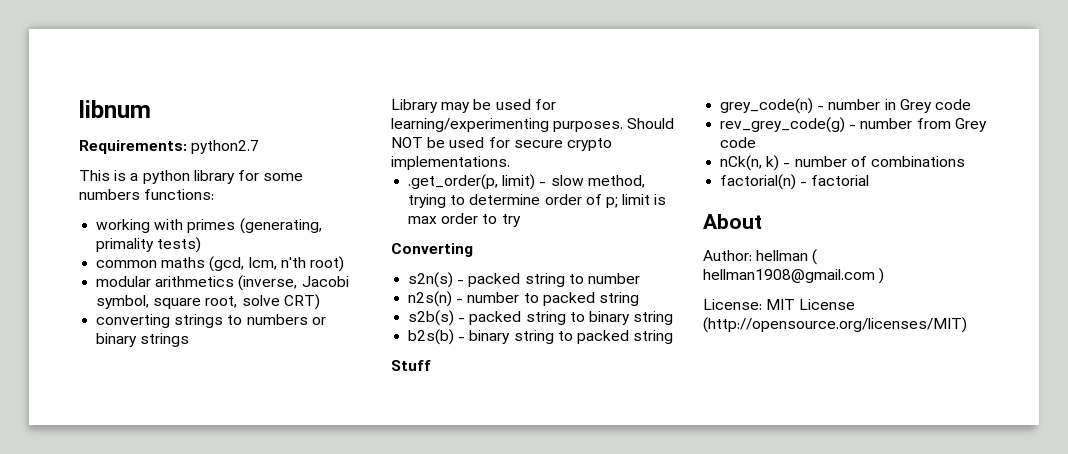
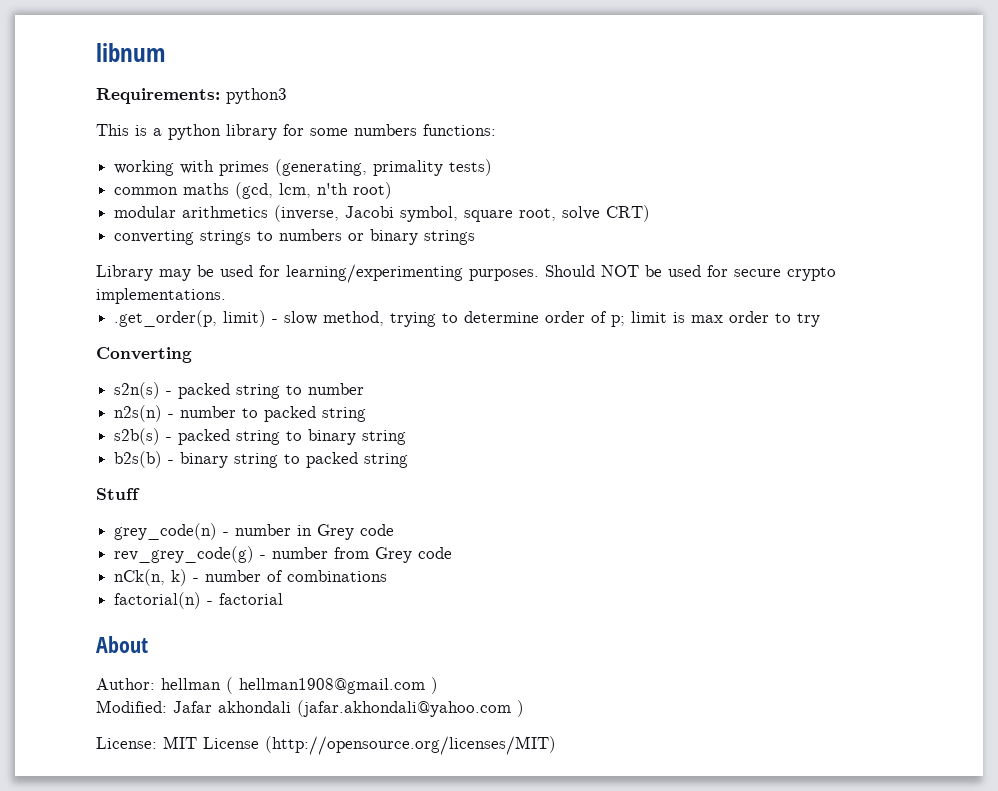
- Requirements: python2.7
+ Requirements: python3
+ Modified: Jafar akhondali (jafar.akhondali@yahoo.com )

